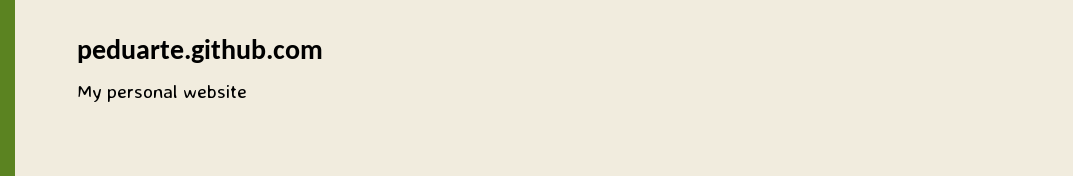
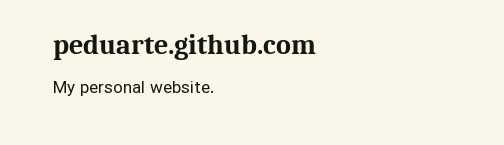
- My personal website
+ My personal website.

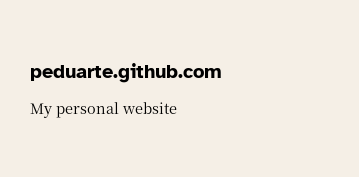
- My personal website.
+ My personal website

